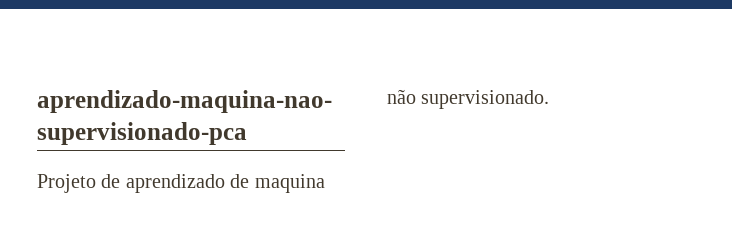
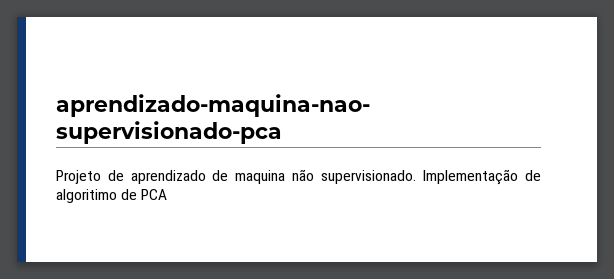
+ Implementação de algoritimo de PCA

